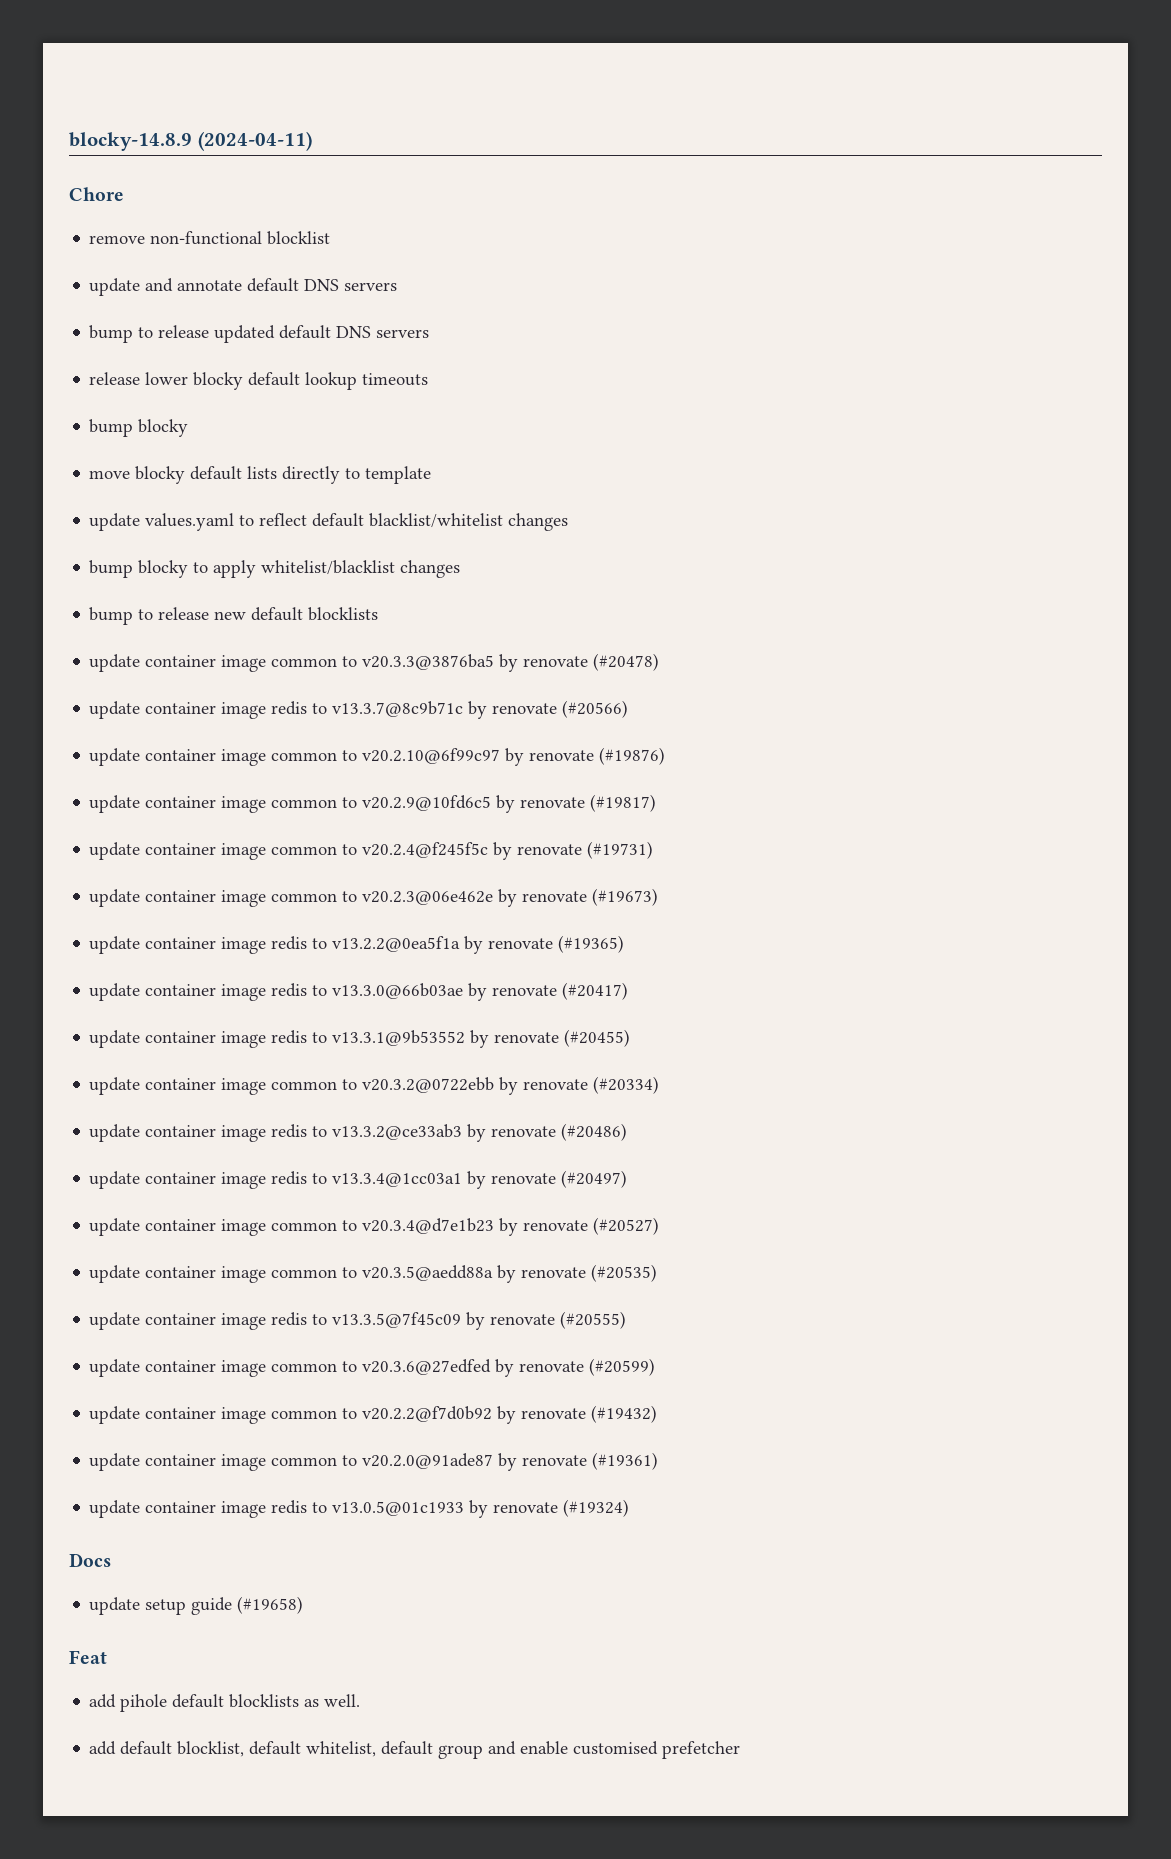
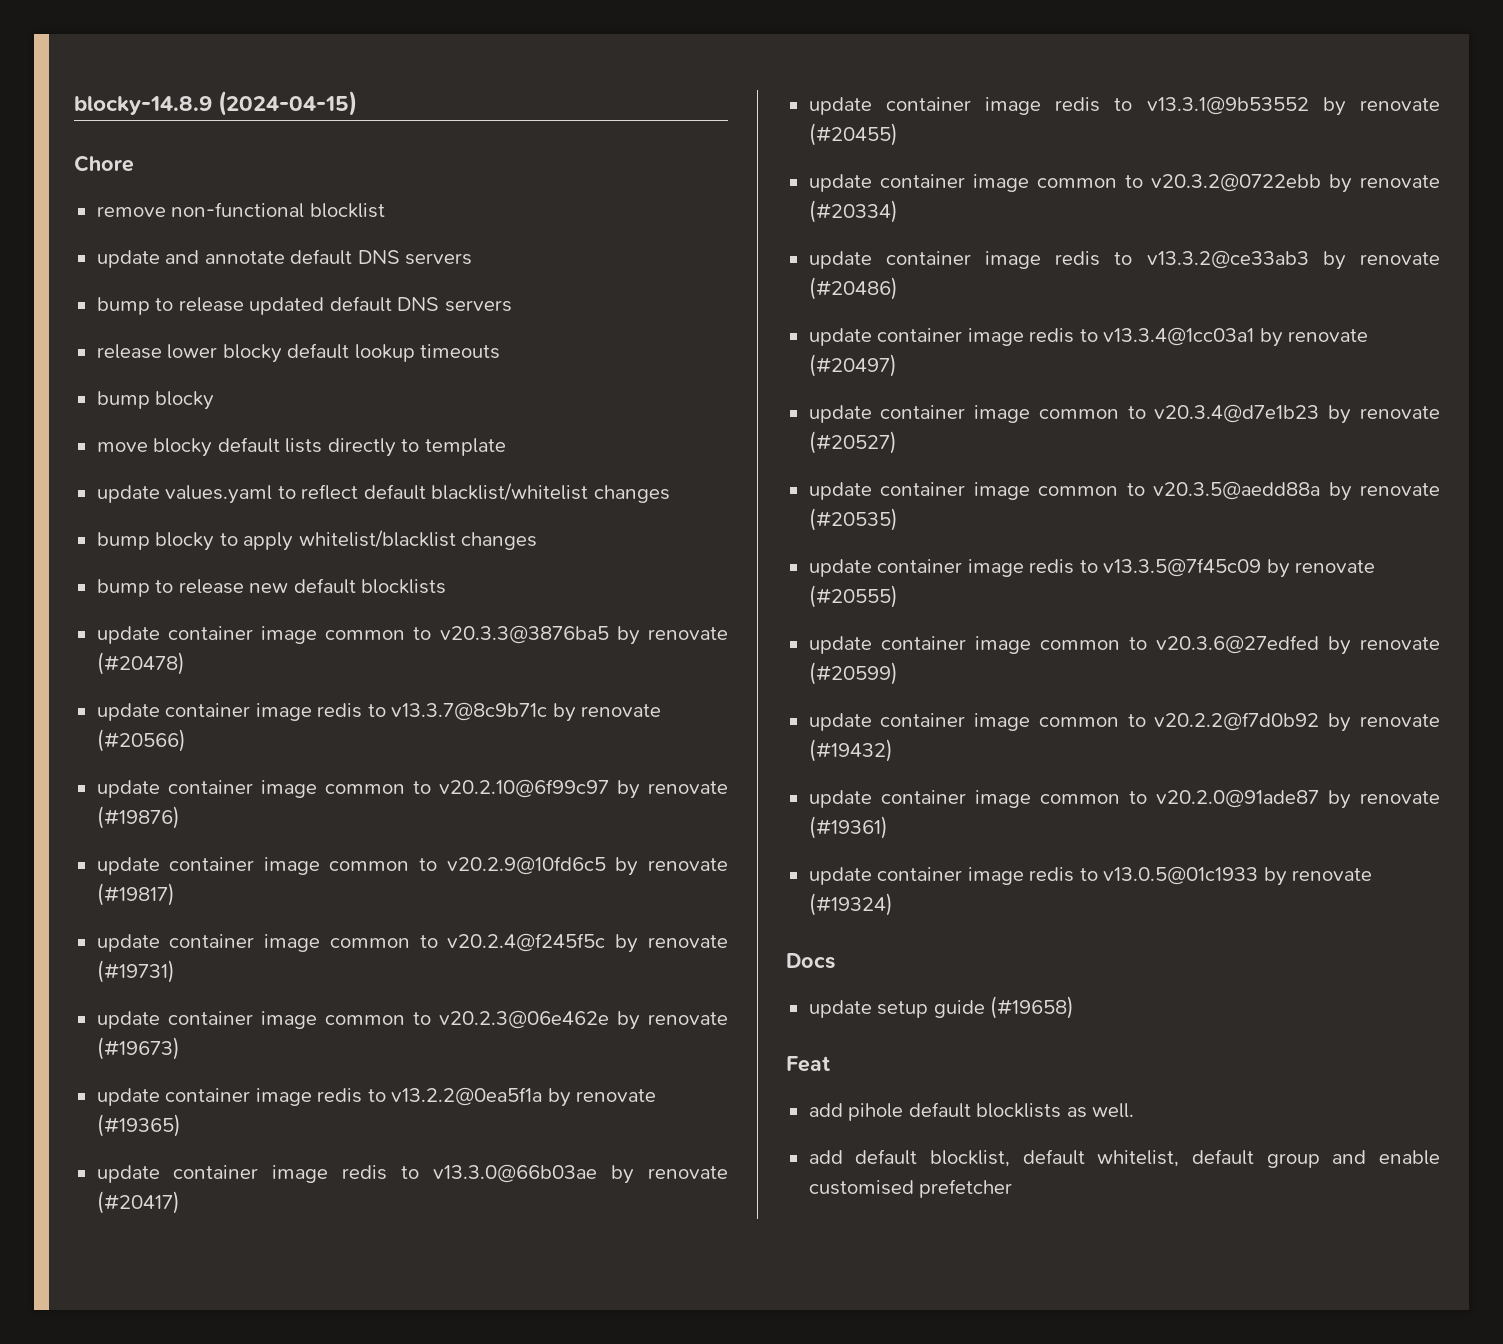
- blocky-14.8.9 (2024-04-11)
+ blocky-14.8.9 (2024-04-15)

